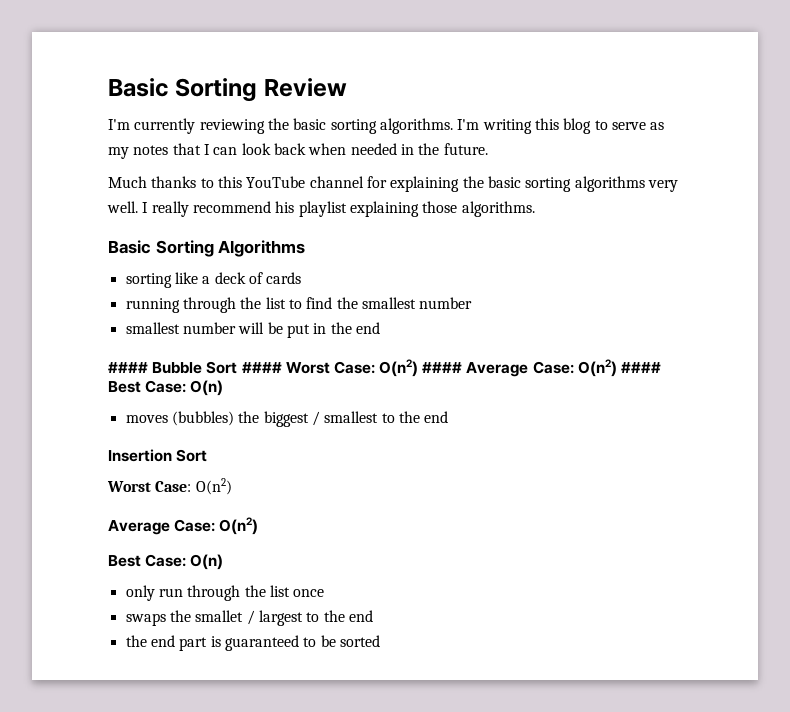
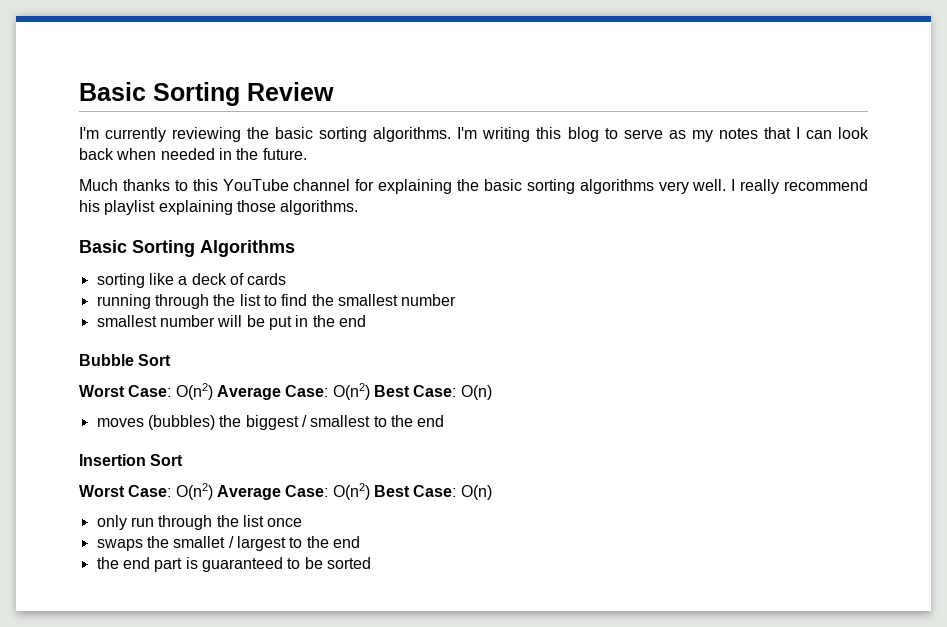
- #### Bubble Sort #### Worst Case: O(n2) #### Average Case: O(n2) #### Best Case: O(n)
+ Bubble Sort
+ Worst Case: O(n2) Average Case: O(n2) Best Case: O(n)
  Insertion Sort
- Worst Case: O(n2)
- Average Case: O(n2)
- Best Case: O(n)
+ Worst Case: O(n2) Average Case: O(n2) Best Case: O(n)

